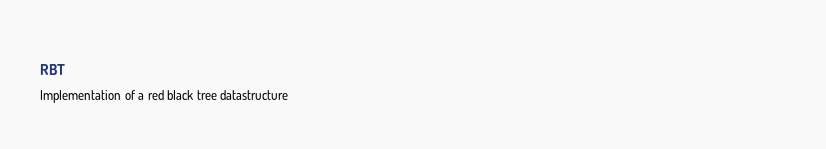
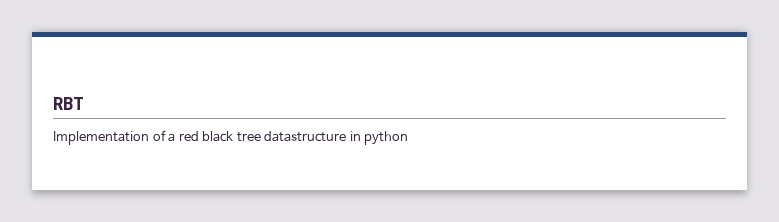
- Implementation of a red black tree datastructure
+ Implementation of a red black tree datastructure in python

